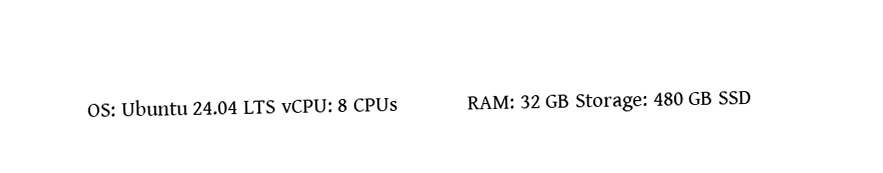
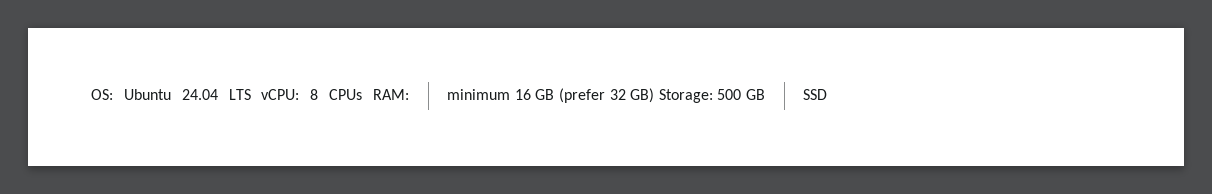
- OS: Ubuntu 24.04 LTS vCPU: 8 CPUs RAM: 32 GB Storage: 480 GB SSD
+ OS: Ubuntu 24.04 LTS vCPU: 8 CPUs RAM: minimum 16 GB (prefer 32 GB) Storage: 500 GB SSD

